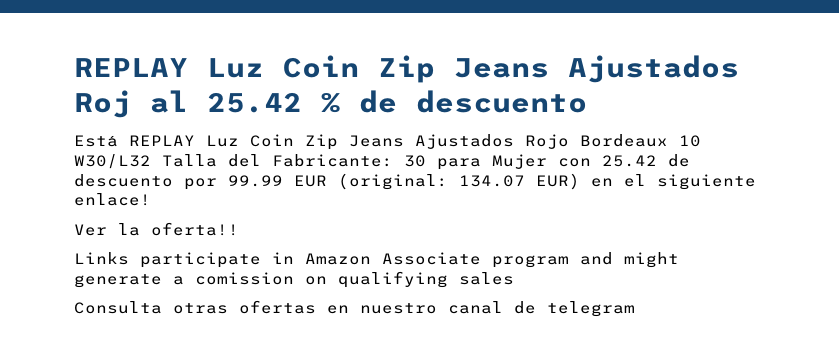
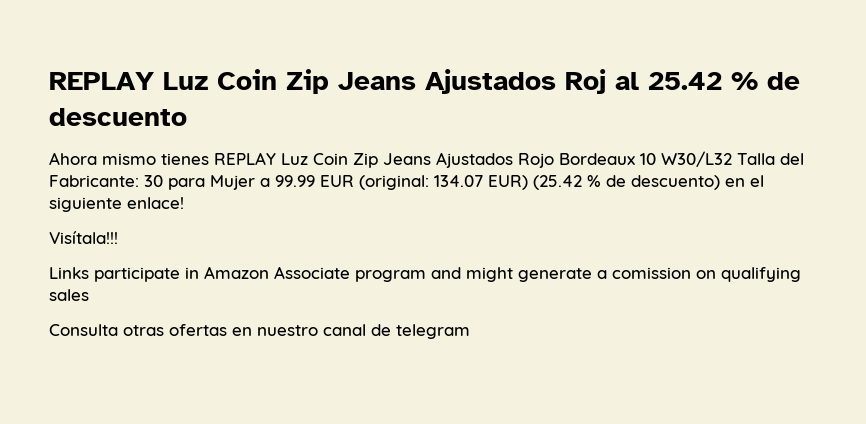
- Está REPLAY Luz Coin Zip Jeans Ajustados Rojo Bordeaux 10 W30/L32 Talla del Fabricante: 30 para Mujer con 25.42 de descuento por 99.99 EUR (original: 134.07 EUR) en el siguiente enlace!
+ Ahora mismo tienes REPLAY Luz Coin Zip Jeans Ajustados Rojo Bordeaux 10 W30/L32 Talla del Fabricante: 30 para Mujer a 99.99 EUR (original: 134.07 EUR) (25.42 % de descuento) en el siguiente enlace!
- Ver la oferta!!
+ Visítala!!!

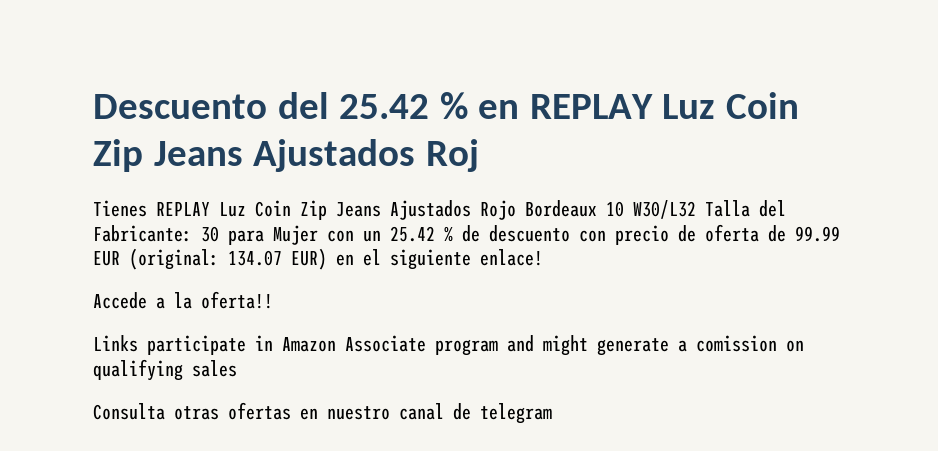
- REPLAY Luz Coin Zip Jeans Ajustados Roj al 25.42 % de descuento
- Ahora mismo tienes REPLAY Luz Coin Zip Jeans Ajustados Rojo Bordeaux 10 W30/L32 Talla del Fabricante: 30 para Mujer a 99.99 EUR (original: 134.07 EUR) (25.42 % de descuento) en el siguiente enlace!
+ Descuento del 25.42 % en REPLAY Luz Coin Zip Jeans Ajustados Roj
+ Tienes REPLAY Luz Coin Zip Jeans Ajustados Rojo Bordeaux 10 W30/L32 Talla del Fabricante: 30 para Mujer con un 25.42 % de descuento con precio de oferta de 99.99 EUR (original: 134.07 EUR) en el siguiente enlace!
- Visítala!!!
+ Accede a la oferta!!

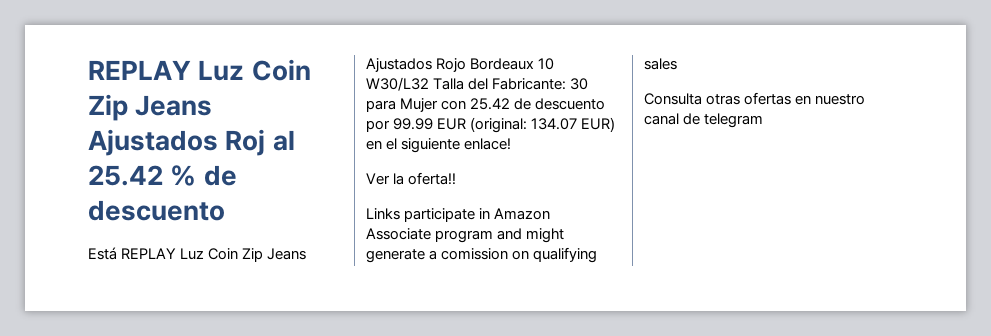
- Descuento del 25.42 % en REPLAY Luz Coin Zip Jeans Ajustados Roj
- Tienes REPLAY Luz Coin Zip Jeans Ajustados Rojo Bordeaux 10 W30/L32 Talla del Fabricante: 30 para Mujer con un 25.42 % de descuento con precio de oferta de 99.99 EUR (original: 134.07 EUR) en el siguiente enlace!
+ REPLAY Luz Coin Zip Jeans Ajustados Roj al 25.42 % de descuento
+ Está REPLAY Luz Coin Zip Jeans Ajustados Rojo Bordeaux 10 W30/L32 Talla del Fabricante: 30 para Mujer con 25.42 de descuento por 99.99 EUR (original: 134.07 EUR) en el siguiente enlace!
- Accede a la oferta!!
+ Ver la oferta!!

